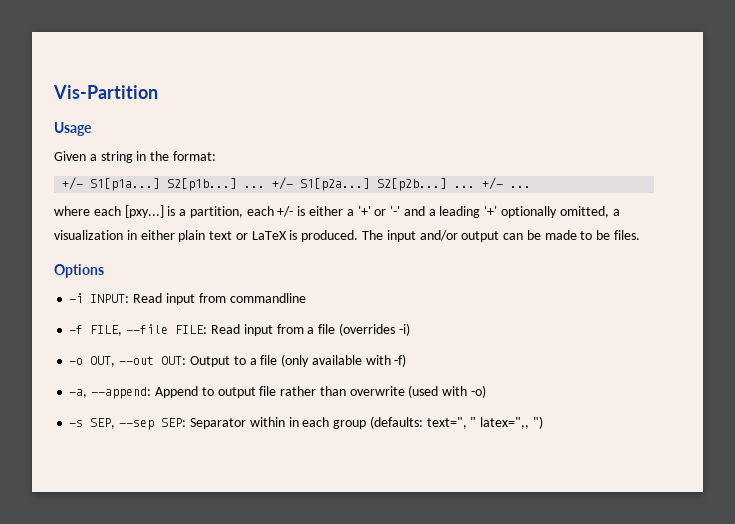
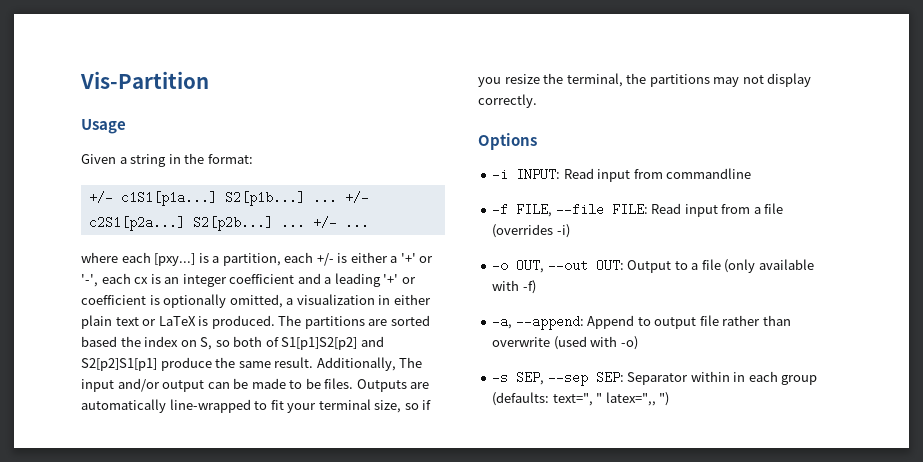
- +/- S1[p1a...]
+ +/- c1S1[p1a...]
- +/- S1[p2a...]
+ +/- c2S1[p2a...]
- where each [pxy...] is a partition, each +/- is either a '+' or '-' and a leading '+' optionally omitted, a visualization in either plain text or LaTeX is produced.
+ where each [pxy...] is a partition, each +/- is either a '+' or '-', each cx is an integer coefficient and a leading '+' or coefficient is optionally omitted, a visualization in either plain text or LaTeX is produced.
- The input and/or output can be made to be files.
+ The partitions are sorted based the index on S, so both of S1[p1]S2[p2] and S2[p2]S1[p1] produce the same result. Additionally, The input and/or output can be made to be files. Outputs are automatically line-wrapped to fit your terminal size, so if you resize the terminal, the partitions may not display correctly.

